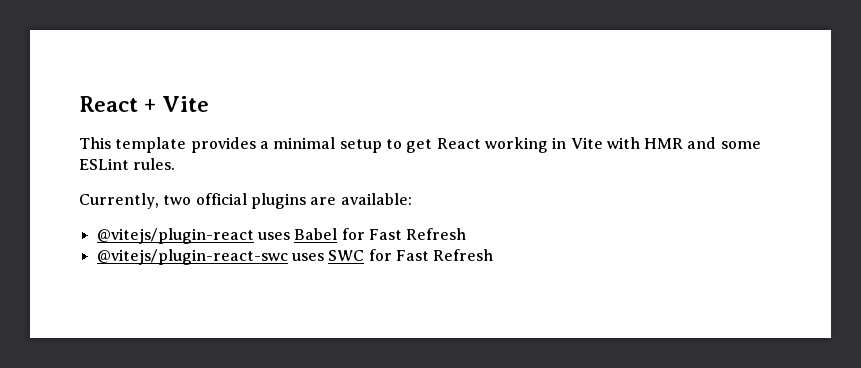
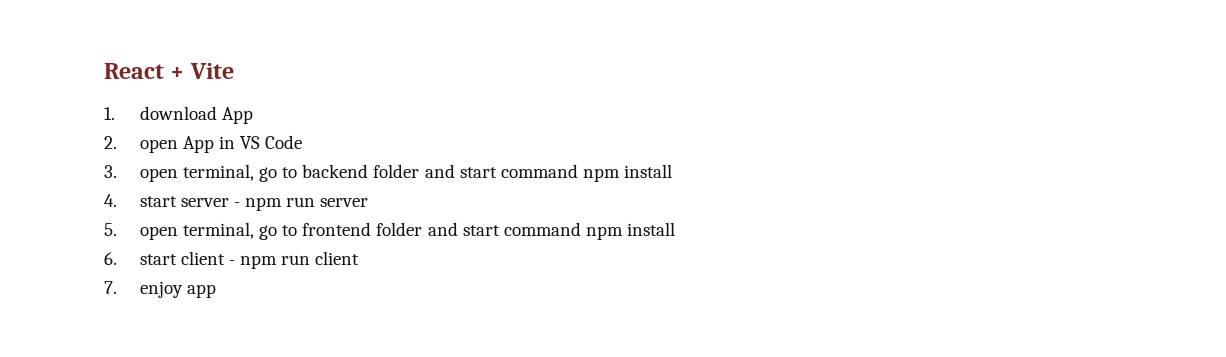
- This template provides a minimal setup to get React working in Vite with HMR and some ESLint rules.
- Currently, two official plugins are available:
- @vitejs/plugin-react uses Babel for Fast Refresh
- @vitejs/plugin-react-swc uses SWC for Fast Refresh
+ 1. download App
+ 2. open App in VS Code
+ 3. open terminal, go to backend folder and start command npm install
+ 4. start server - npm run server
+ 5. open terminal, go to frontend folder and start command npm install
+ 6. start client - npm run client
+ 7. enjoy app

